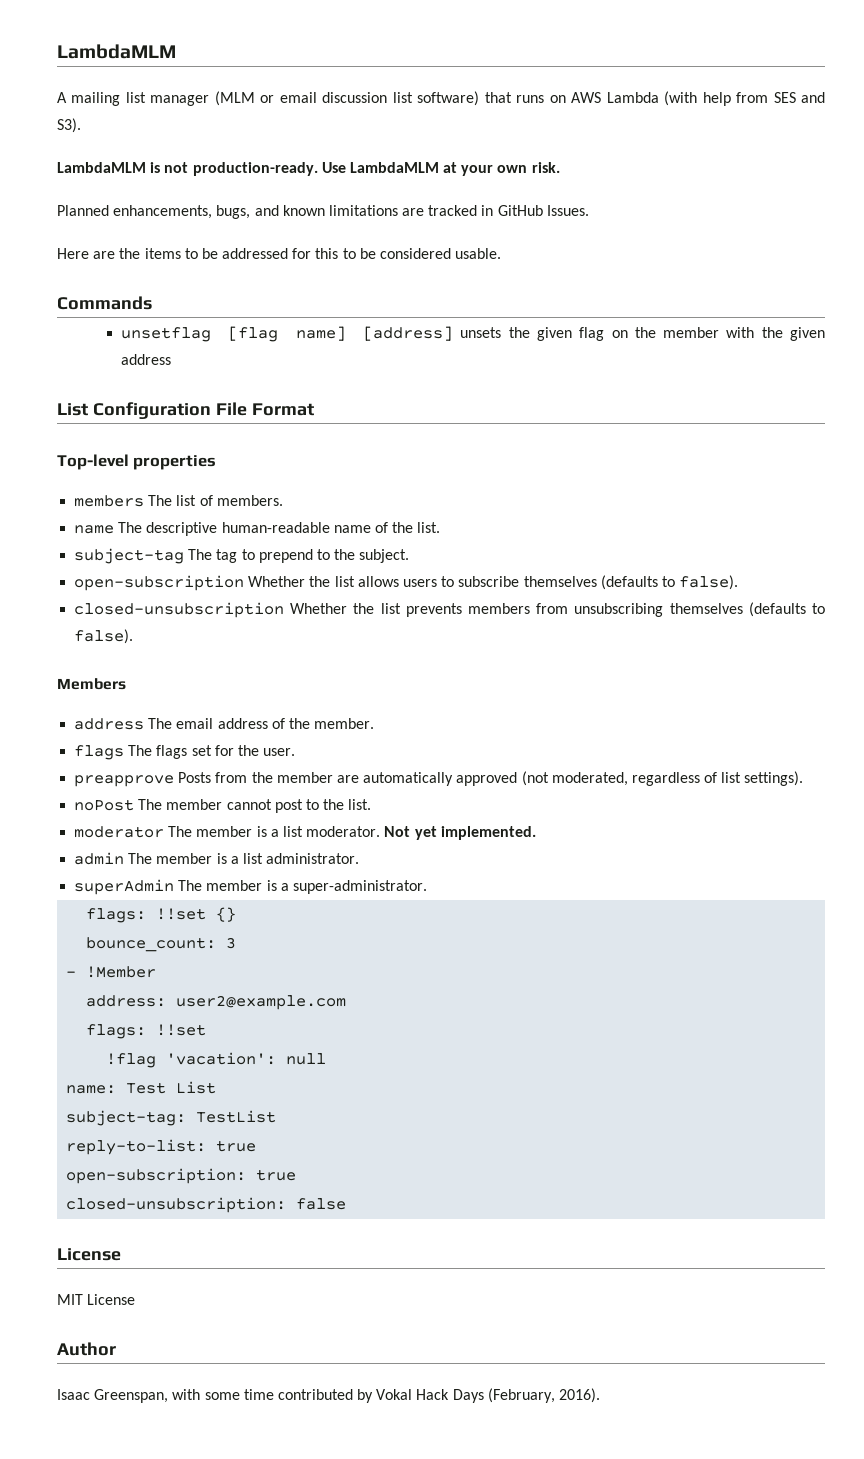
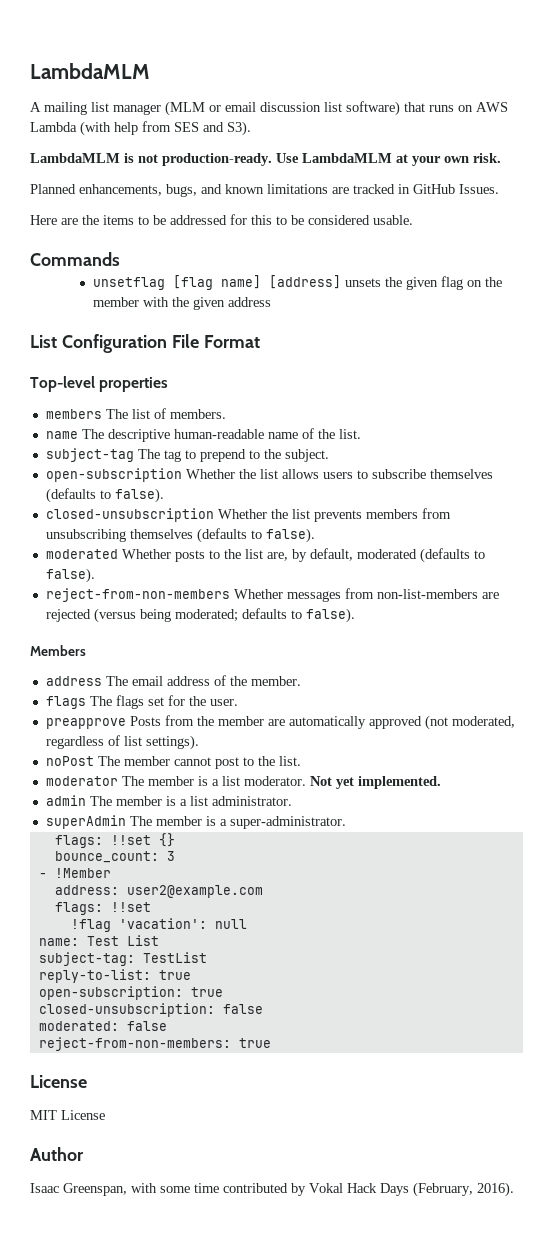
+ moderated Whether posts to the list are, by default, moderated (defaults to false).
+ reject-from-non-members Whether messages from non-list-members are rejected (versus being moderated; defaults to false).
+ moderated: false
+ reject-from-non-members: true

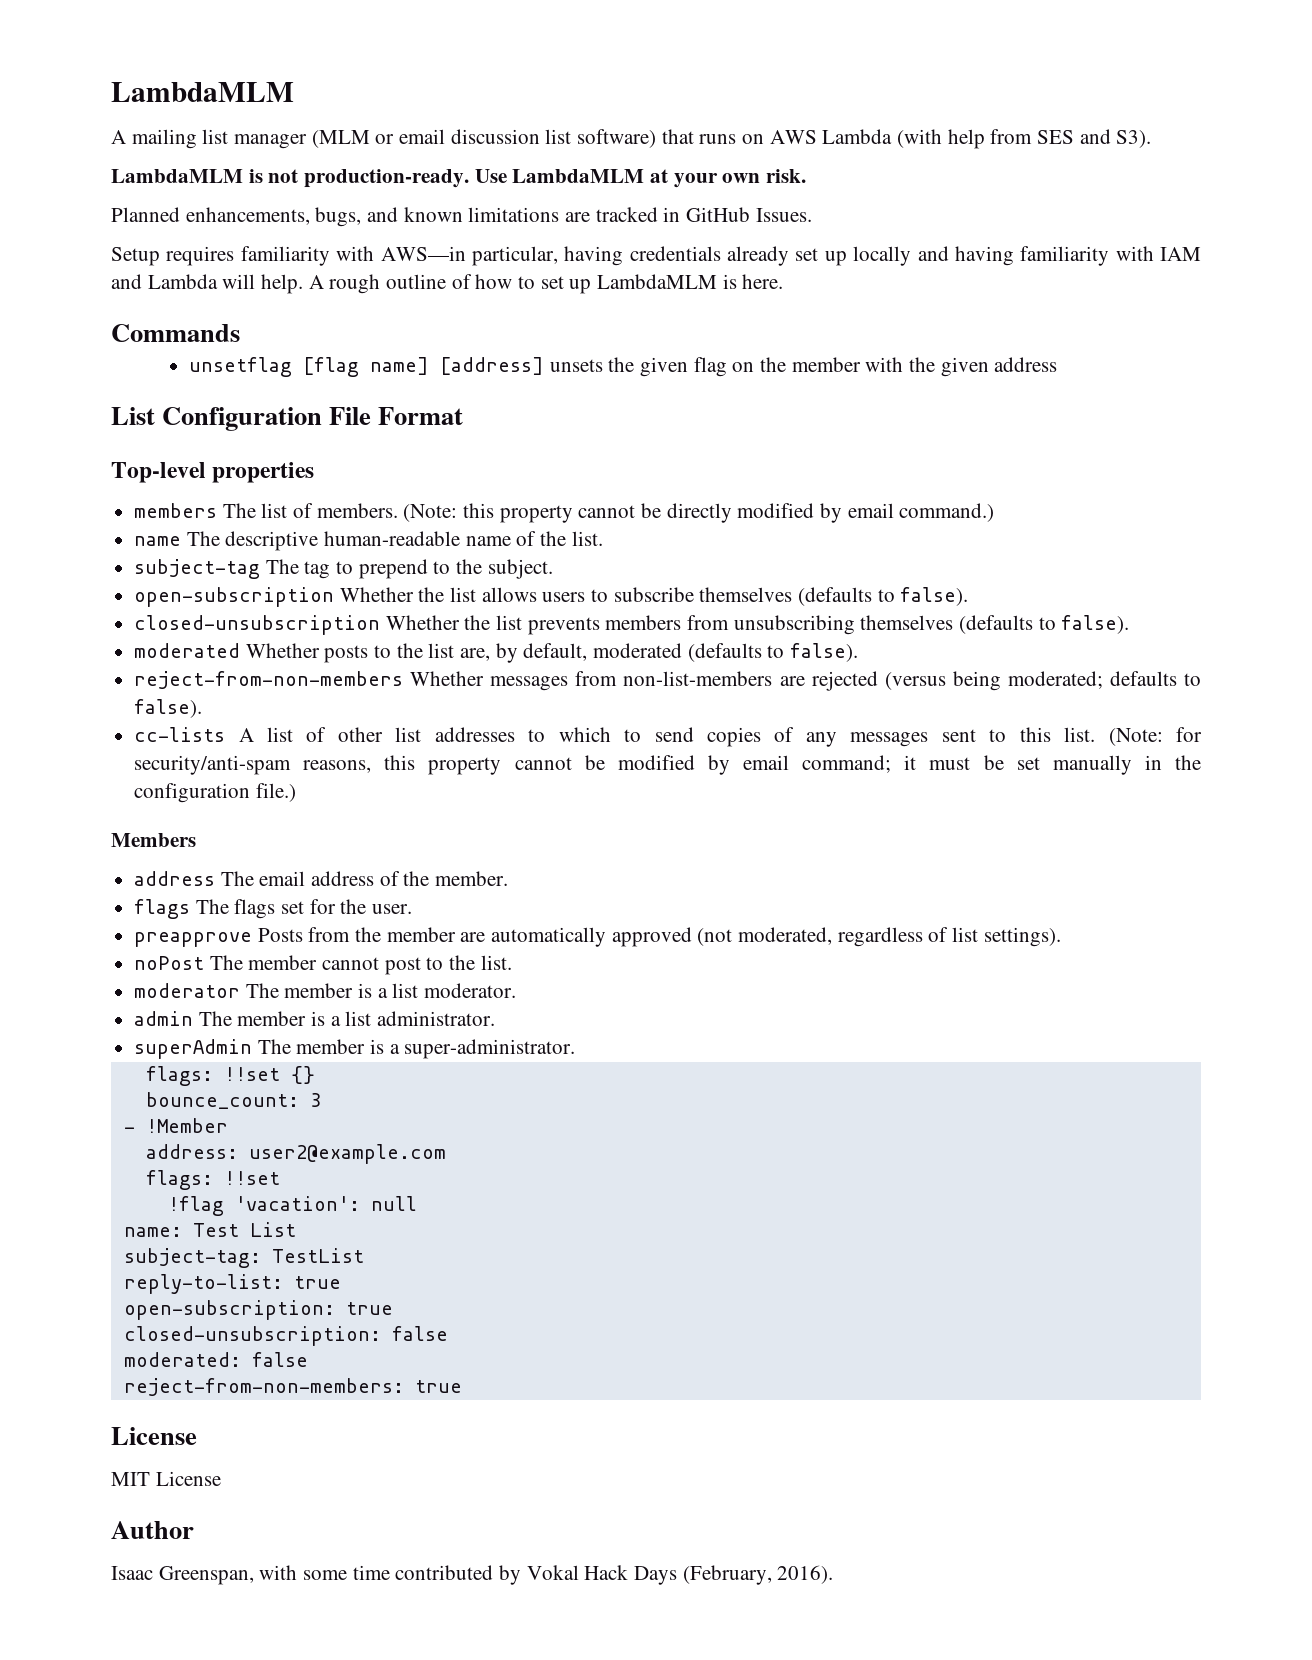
- Here are the items to be addressed for this to be considered usable.
+ Setup requires familiarity with AWS—in particular, having credentials already set up locally and having familiarity with IAM and Lambda will help. A rough outline of how to set up LambdaMLM is here.
+ (Note: this property cannot be directly modified by email command.)
+ cc-lists A list of other list addresses to which to send copies of any messages sent to this list. (Note: for security/anti-spam reasons, this property cannot be modified by email command; it must be set manually in the configuration file.)
- Not yet implemented.

